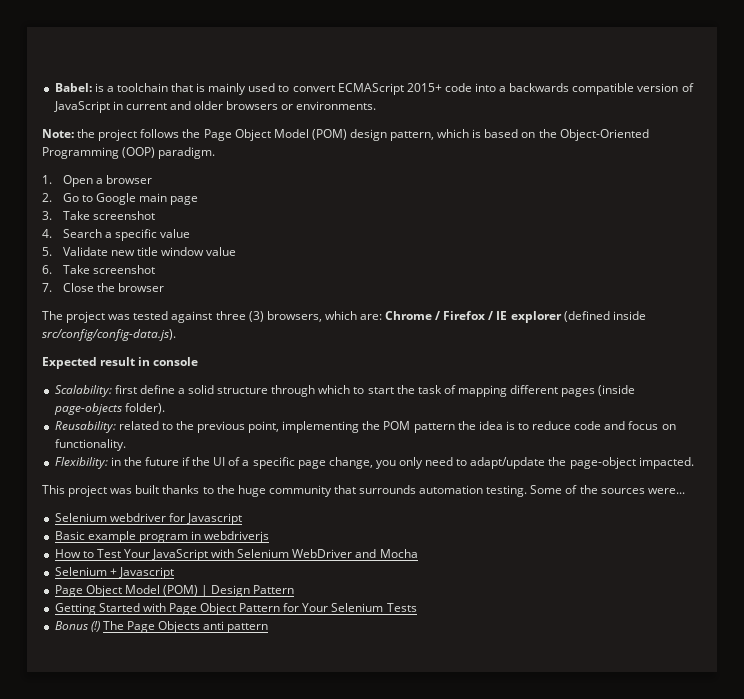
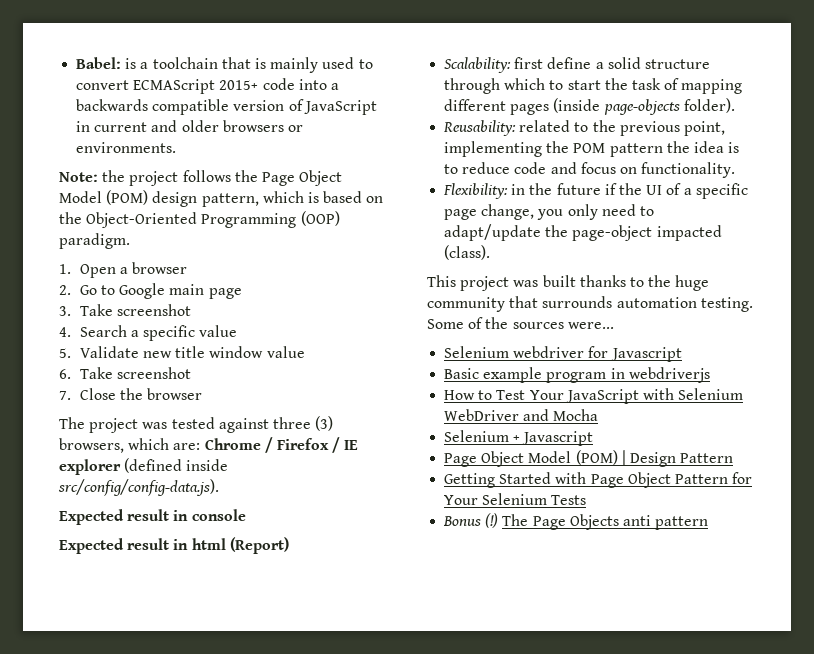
+ Expected result in html (Report)
- Flexibility: in the future if the UI of a specific page change, you only need to adapt/update the page-object impacted.
+ Flexibility: in the future if the UI of a specific page change, you only need to adapt/update the page-object impacted (class).

